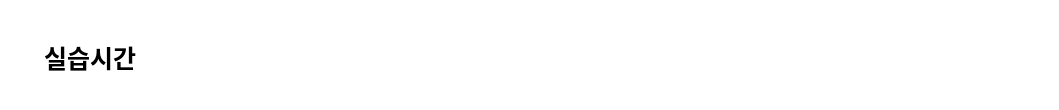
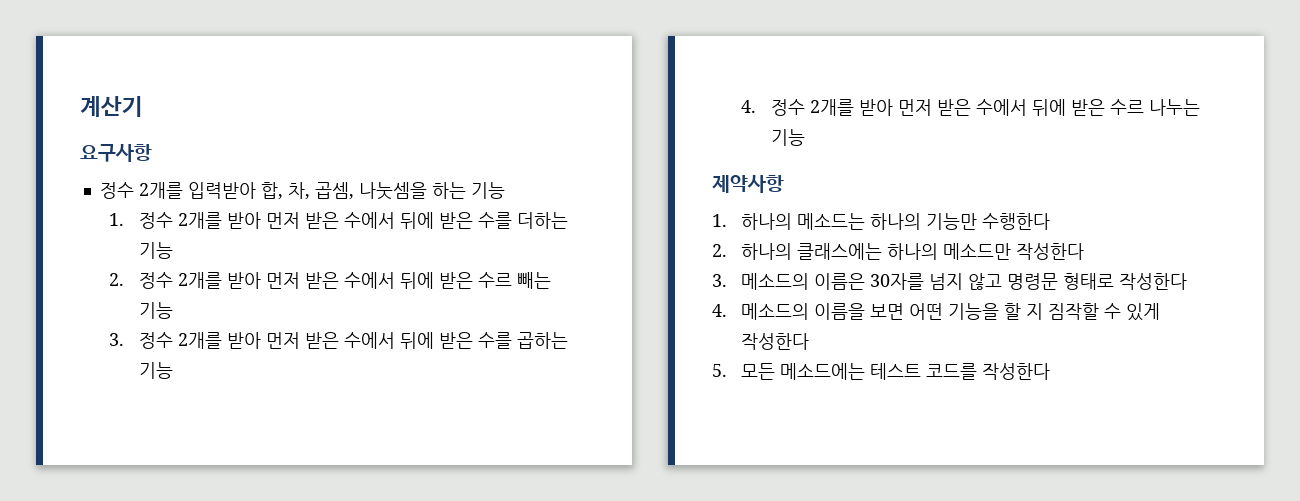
- 실습시간
+ 계산기
+ 요구사항
+ 정수 2개를 입력받아 합, 차, 곱셈, 나눗셈을 하는 기능
+ 1. 정수 2개를 받아 먼저 받은 수에서 뒤에 받은 수를 더하는 기능
+ 2. 정수 2개를 받아 먼저 받은 수에서 뒤에 받은 수르 빼는 기능
+ 3. 정수 2개를 받아 먼저 받은 수에서 뒤에 받은 수를 곱하는 기능
+ 4. 정수 2개를 받아 먼저 받은 수에서 뒤에 받은 수르 나누는 기능
+ 제약사항
+ 1. 하나의 메소드는 하나의 기능만 수행한다
+ 2. 하나의 클래스에는 하나의 메소드만 작성한다
+ 3. 메소드의 이름은 30자를 넘지 않고 명령문 형태로 작성한다
+ 4. 메소드의 이름을 보면 어떤 기능을 할 지 짐작할 수 있게 작성한다
+ 5. 모든 메소드에는 테스트 코드를 작성한다

